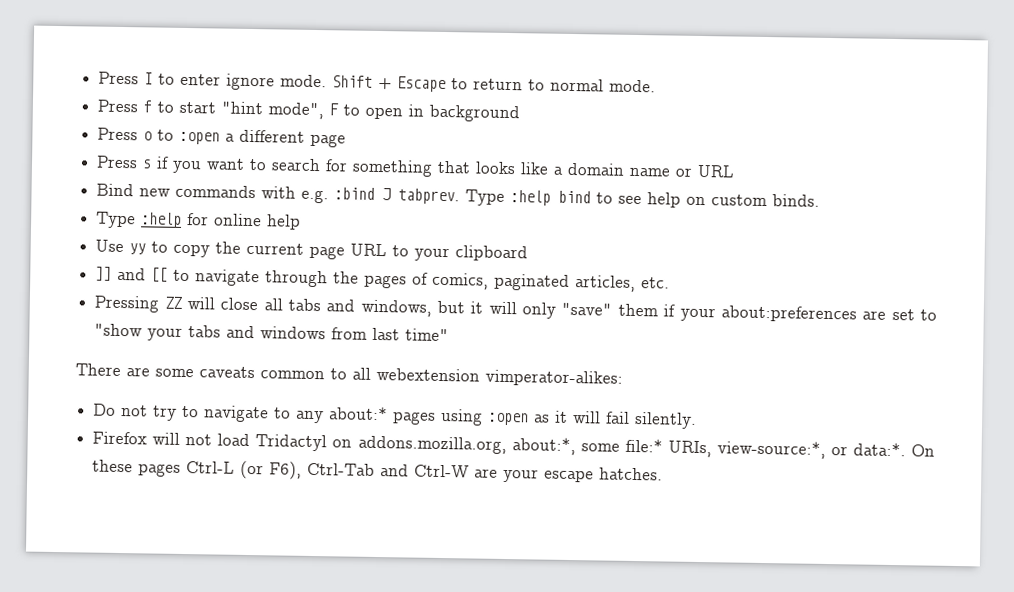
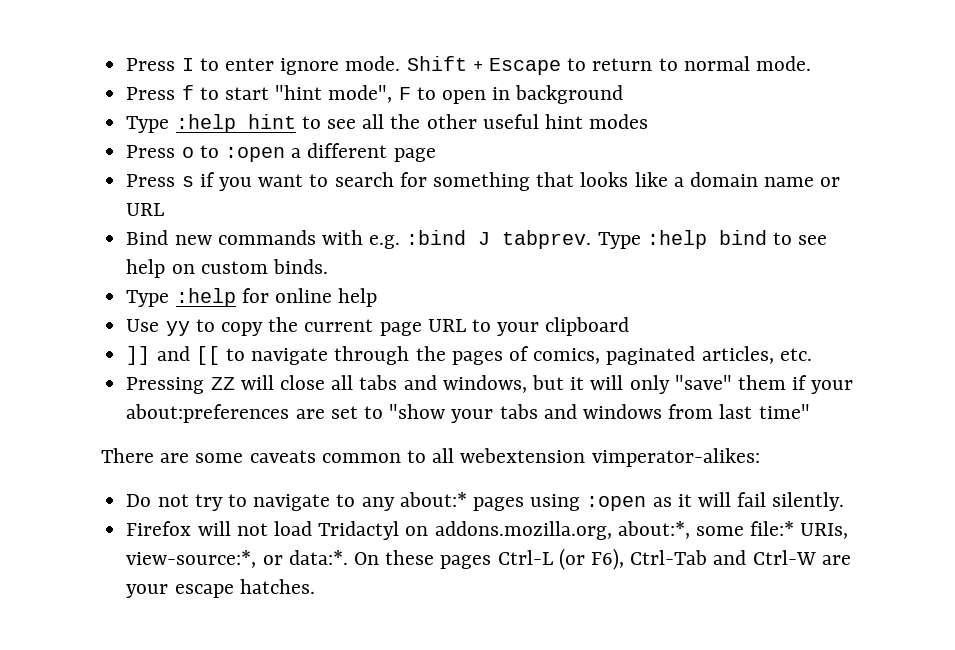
+ Type :help hint to see all the other useful hint modes

